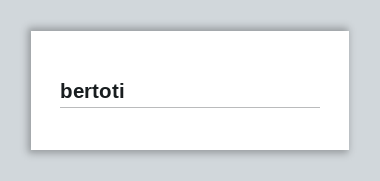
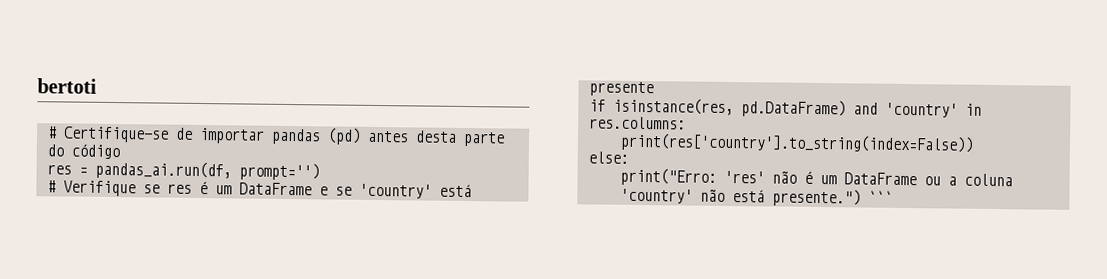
+ # Certifique-se de importar pandas (pd) antes desta parte do código
+ res = pandas_ai.run(df, prompt='')
+ # Verifique se res é um DataFrame e se 'country' está presente
+ if isinstance(res, pd.DataFrame) and 'country' in res.columns:
+ print(res['country'].to_string(index=False))
+ else:
+ print("Erro: 'res' não é um DataFrame ou a coluna 'country' não está presente.") ```

